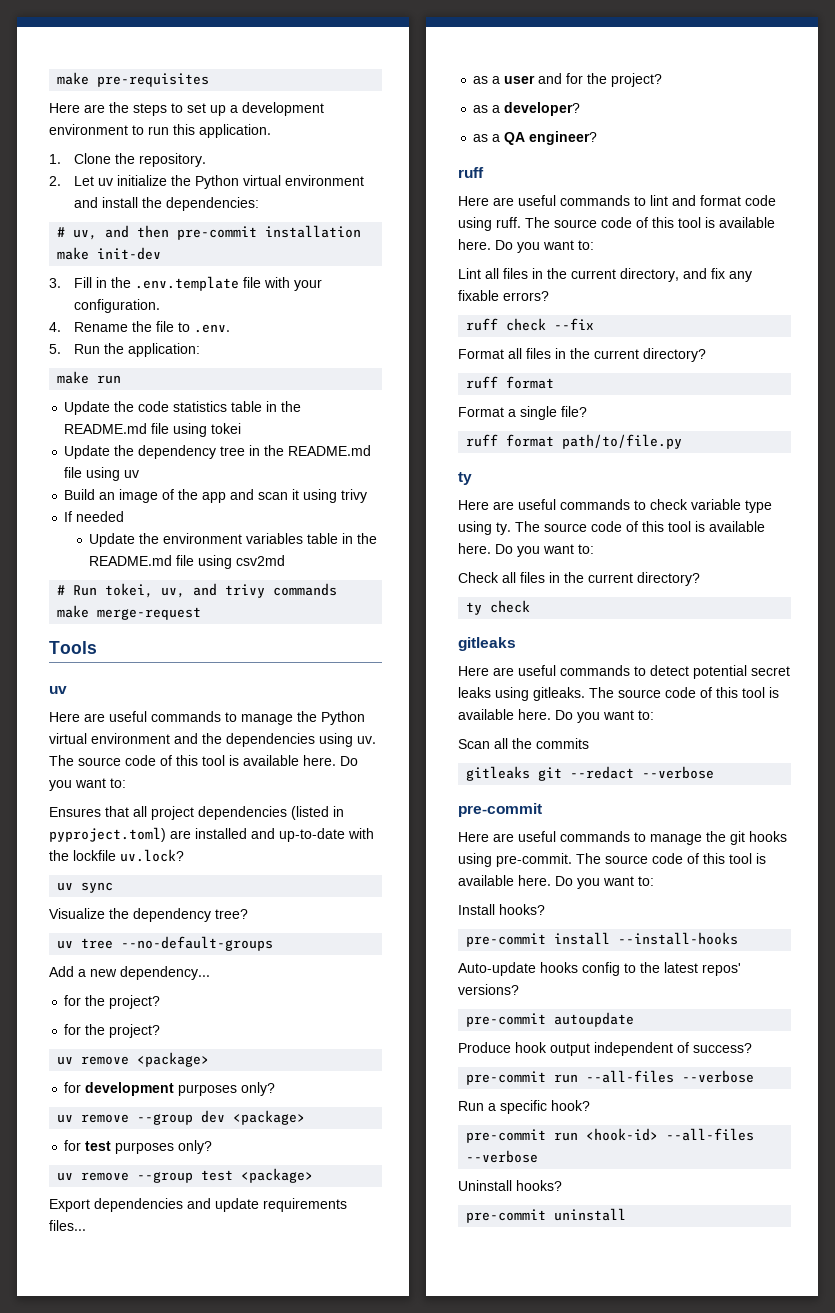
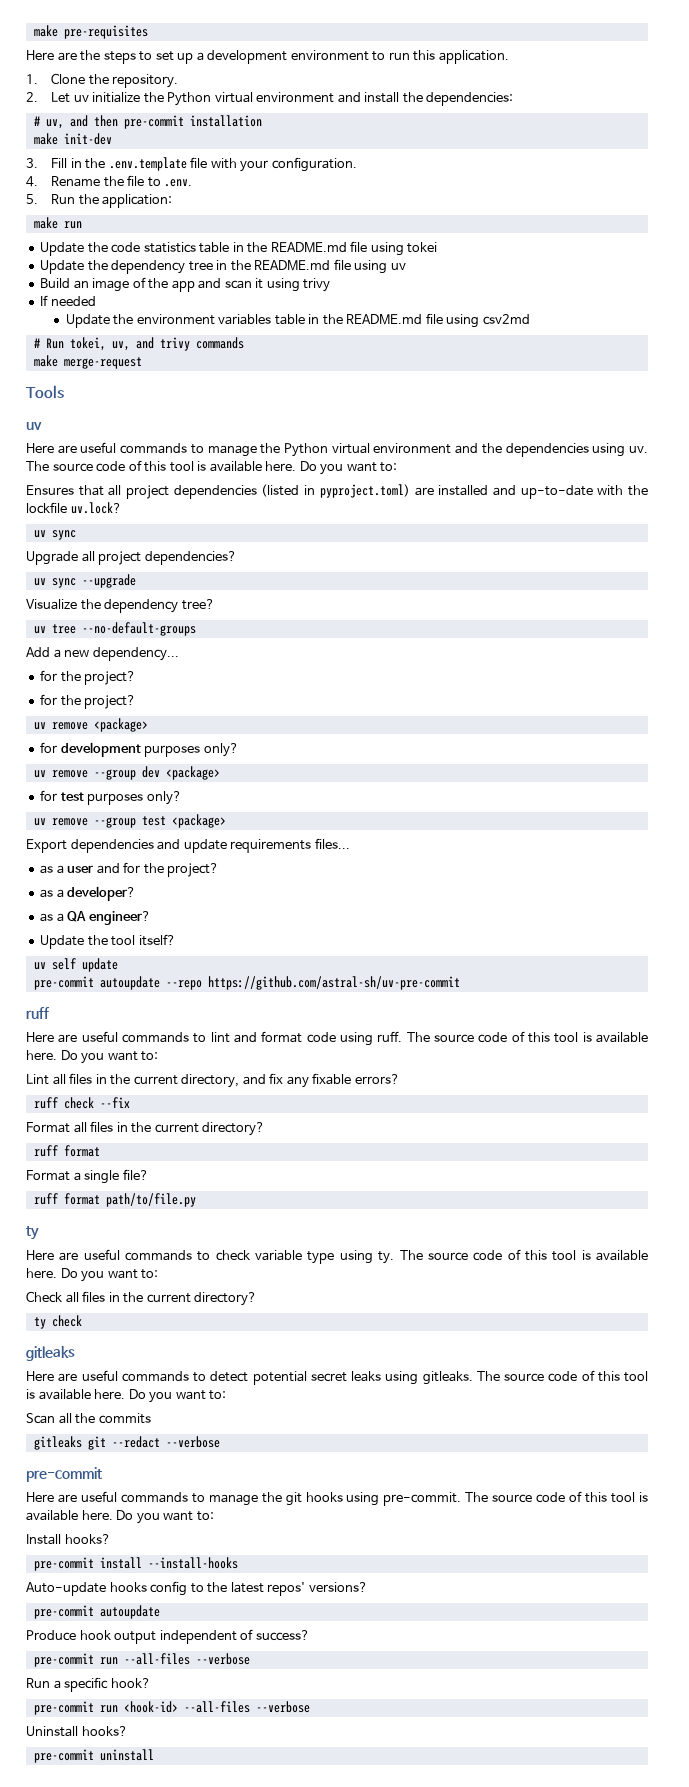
+ Upgrade all project dependencies?
+ uv sync --upgrade
+ Update the tool itself?
+ uv self update
+ pre-commit autoupdate --repo https://github.com/astral-sh/uv-pre-commit

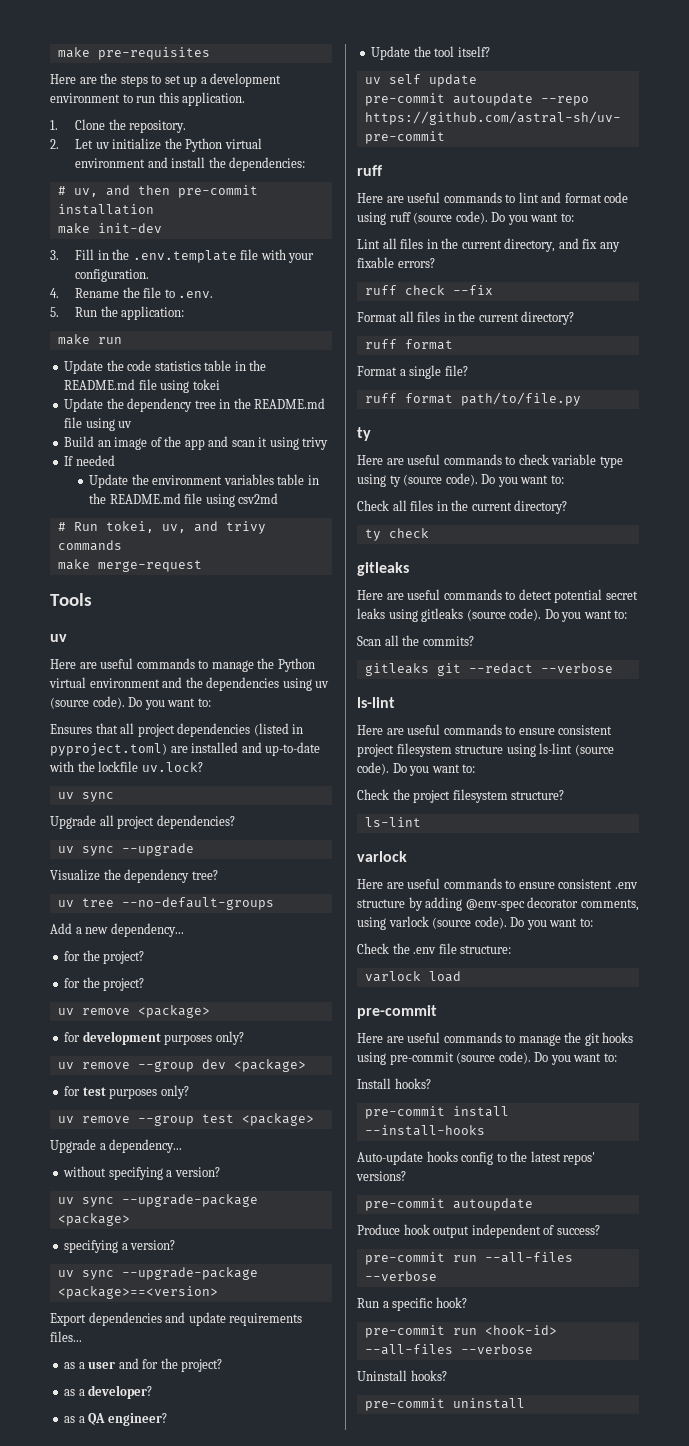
- Here are useful commands to manage the Python virtual environment and the dependencies using uv. The source code of this tool is available here.
+ Here are useful commands to manage the Python virtual environment and the dependencies using uv (source code).
+ Upgrade a dependency...
+ without specifying a version?
+ uv sync --upgrade-package <package>
+ specifying a version?
+ uv sync --upgrade-package <package>==<version>
- Here are useful commands to lint and format code using ruff. The source code of this tool is available here.
+ Here are useful commands to lint and format code using ruff (source code).
- Here are useful commands to check variable type using ty. The source code of this tool is available here.
+ Here are useful commands to check variable type using ty (source code).
- Here are useful commands to detect potential secret leaks using gitleaks. The source code of this tool is available here.
+ Here are useful commands to detect potential secret leaks using gitleaks (source code).
- Scan all the commits
+ Scan all the commits?
  gitleaks git --redact --verbose
+ ls-lint
+ Here are useful commands to ensure consistent project filesystem structure using ls-lint (source code). Do you want to:
+ Check the project filesystem structure?
+ ls-lint
+ varlock
+ Here are useful commands to ensure consistent .env structure by adding @env-spec decorator comments, using varlock (source code). Do you want to:
+ Check the .env file structure:
+ varlock load
- Here are useful commands to manage the git hooks using pre-commit. The source code of this tool is available here.
+ Here are useful commands to manage the git hooks using pre-commit (source code).

